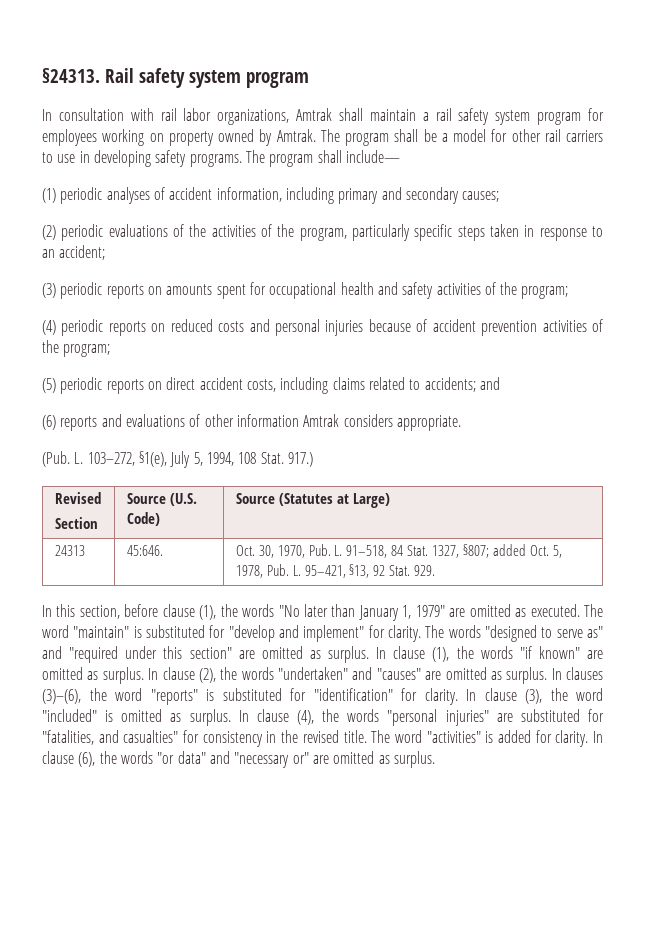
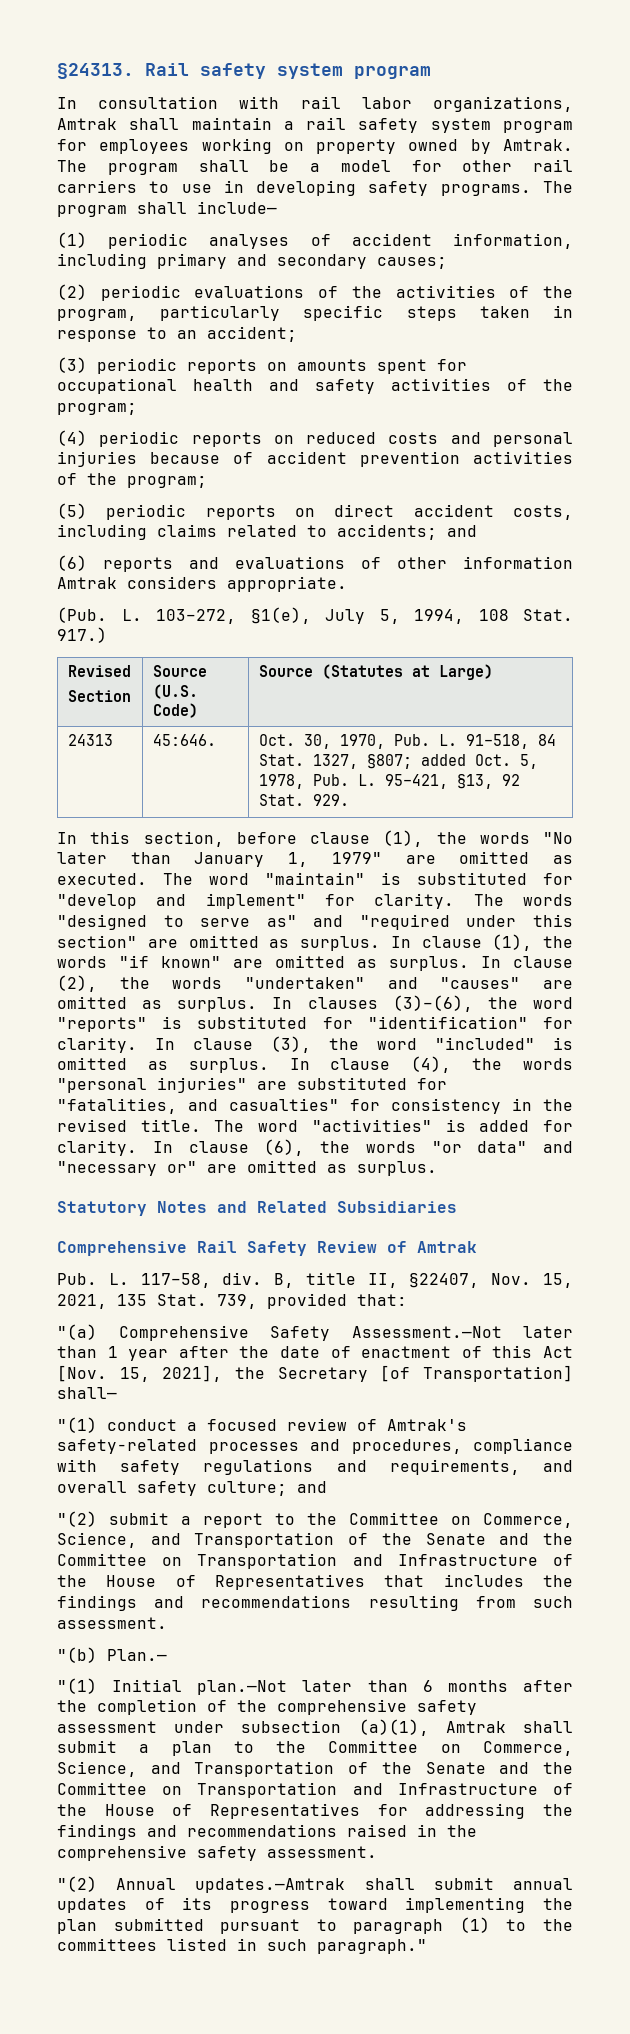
+ Statutory Notes and Related Subsidiaries
+ Comprehensive Rail Safety Review of Amtrak
+ Pub. L. 117–58, div. B, title II, §22407, Nov. 15, 2021, 135 Stat. 739, provided that:
+ "(a) Comprehensive Safety Assessment.—Not later than 1 year after the date of enactment of this Act [Nov. 15, 2021], the Secretary [of Transportation] shall—
+ "(1) conduct a focused review of Amtrak's safety-related processes and procedures, compliance with safety regulations and requirements, and overall safety culture; and
+ "(2) submit a report to the Committee on Commerce, Science, and Transportation of the Senate and the Committee on Transportation and Infrastructure of the House of Representatives that includes the findings and recommendations resulting from such assessment.
+ "(b) Plan.—
+ "(1) Initial plan.—Not later than 6 months after the completion of the comprehensive safety assessment under subsection (a)(1), Amtrak shall submit a plan to the Committee on Commerce, Science, and Transportation of the Senate and the Committee on Transportation and Infrastructure of the House of Representatives for addressing the findings and recommendations raised in the comprehensive safety assessment.
+ "(2) Annual updates.—Amtrak shall submit annual updates of its progress toward implementing the plan submitted pursuant to paragraph (1) to the committees listed in such paragraph."

